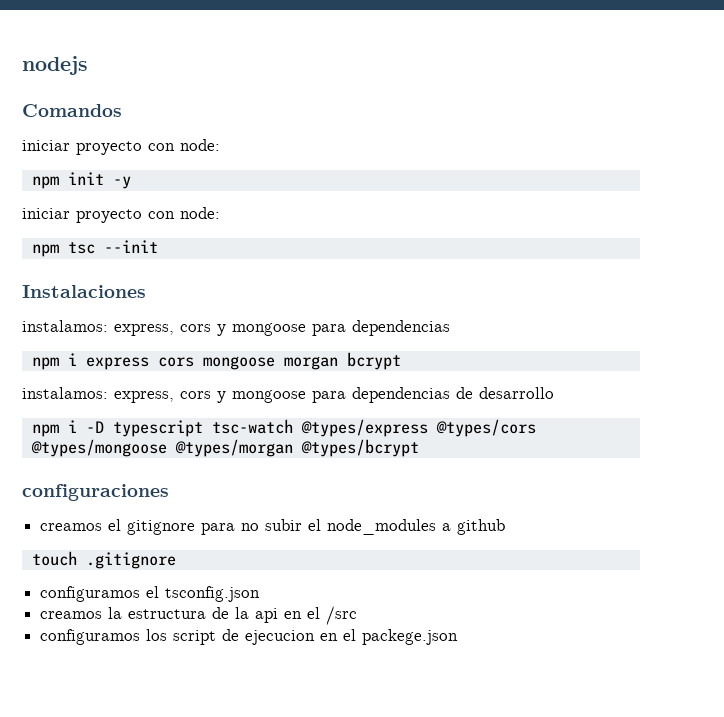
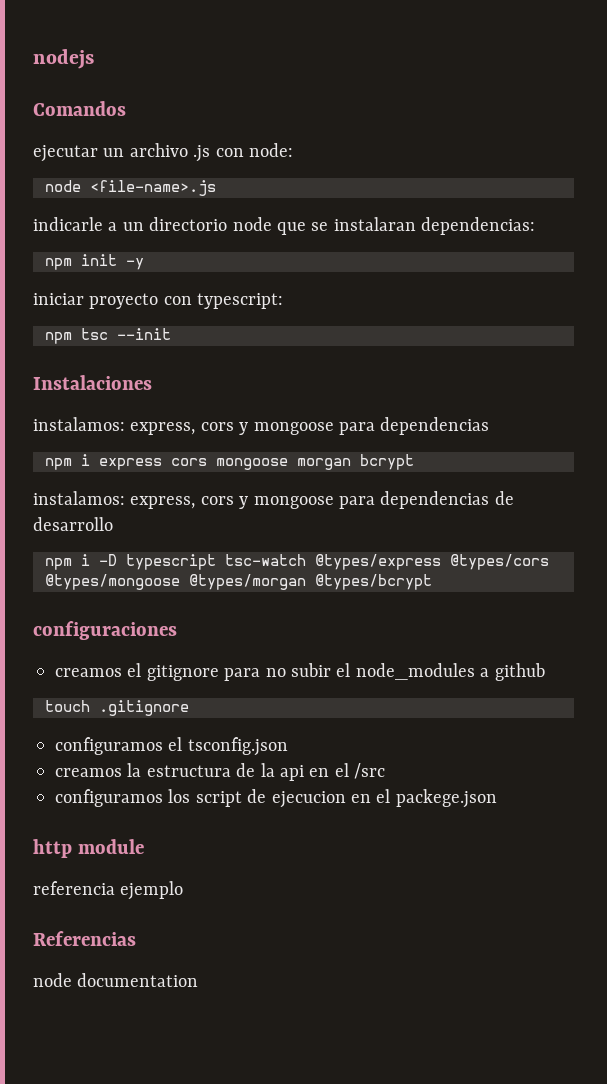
  Comandos
- iniciar proyecto con node:
+ ejecutar un archivo .js con node:
+ node <file-name>.js
+ indicarle a un directorio node que se instalaran dependencias:
  npm init -y
- iniciar proyecto con node:
+ iniciar proyecto con typescript:
+ http module
+ referencia ejemplo
+ Referencias
+ node documentation

